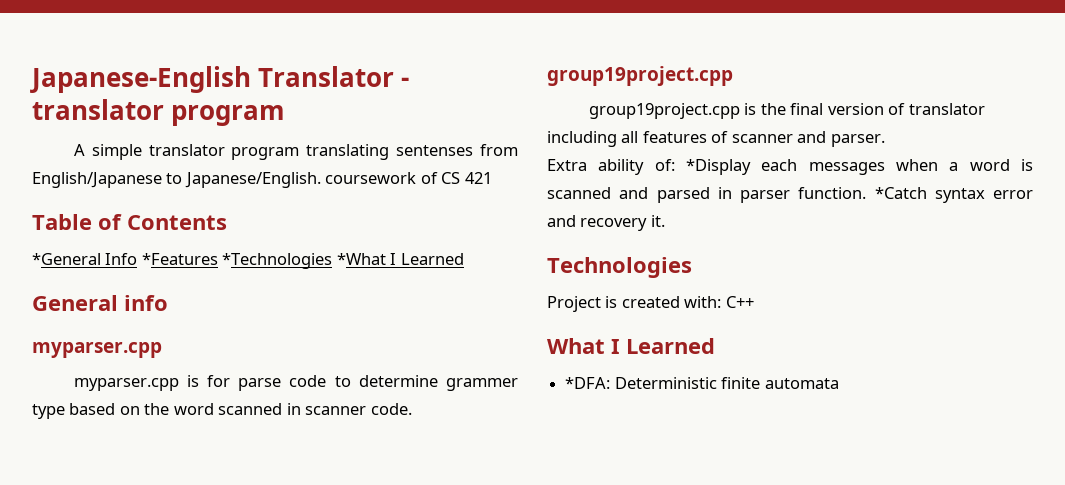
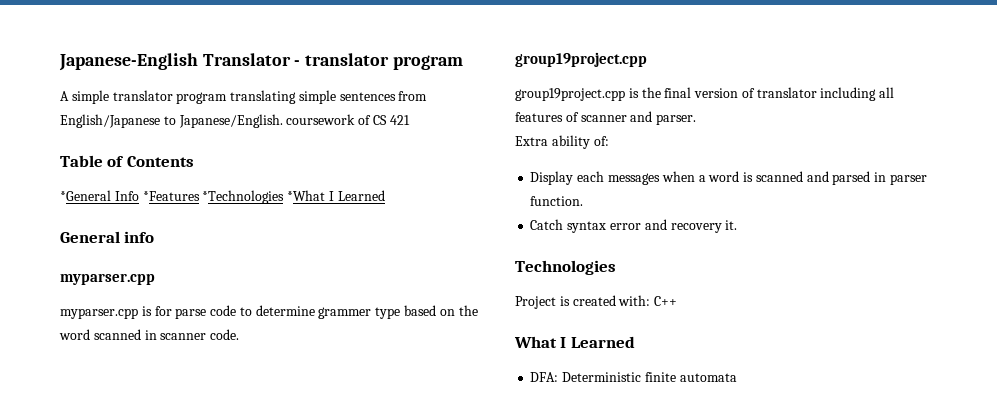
- A simple translator program translating sentenses from English/Japanese to Japanese/English. coursework of CS 421
+ A simple translator program translating simple sentences from English/Japanese to Japanese/English. coursework of CS 421
- Extra ability of: *Display each messages when a word is scanned and parsed in parser function. *Catch syntax error and recovery it.
+ Extra ability of:
+ Display each messages when a word is scanned and parsed in parser function.
+ Catch syntax error and recovery it.
- *DFA: Deterministic finite automata
+ DFA: Deterministic finite automata

